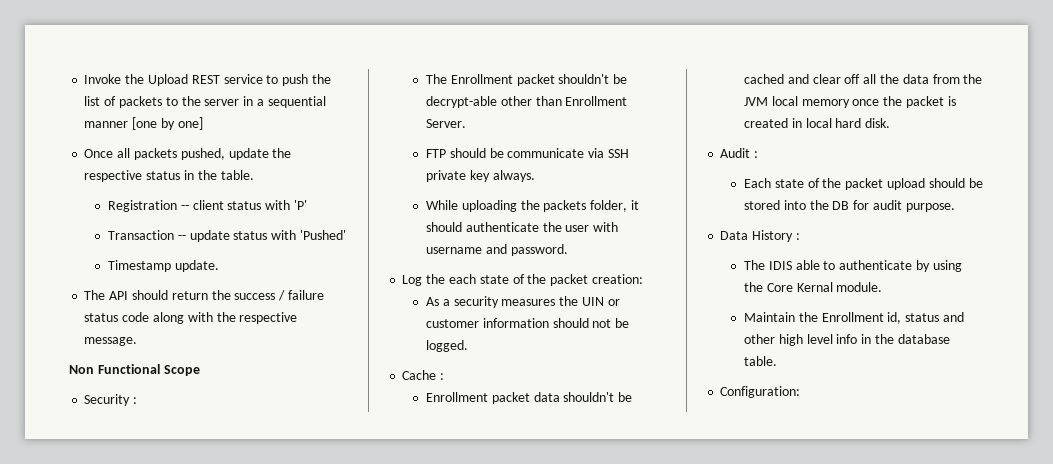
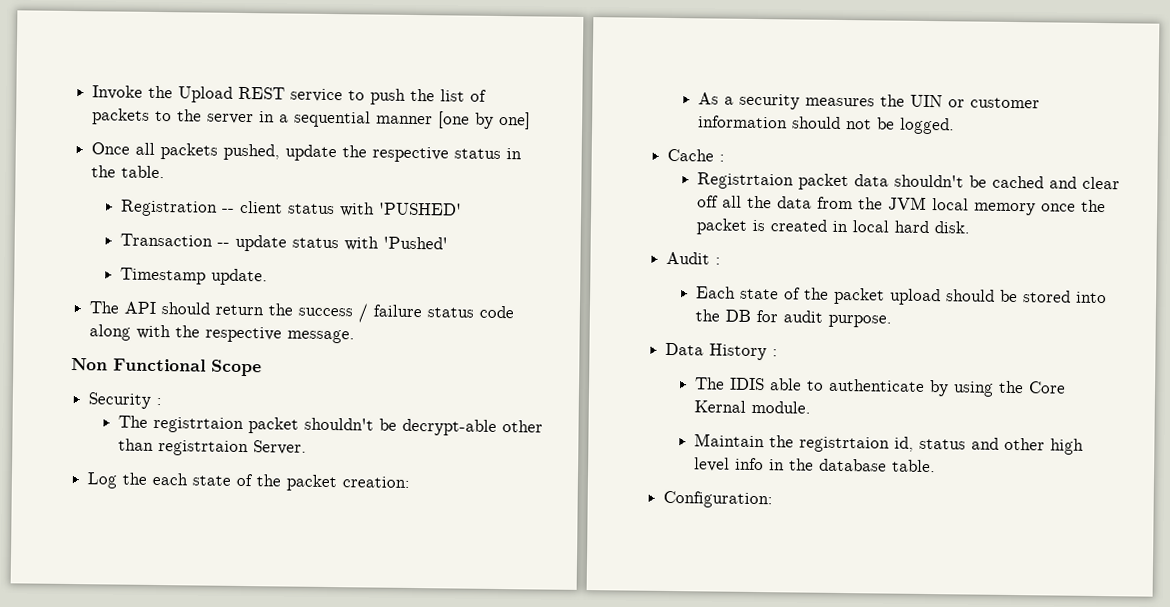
- Registration -- client status with 'P'
+ Registration -- client status with 'PUSHED'
- The Enrollment packet shouldn't be decrypt-able other than Enrollment Server.
+ The registrtaion packet shouldn't be decrypt-able other than registrtaion Server.
- FTP should be communicate via SSH private key always.
- While uploading the packets folder, it should authenticate the user with username and password.
- Enrollment packet data shouldn't be cached and clear off all the data from the JVM local memory once the packet is created in local hard disk.
+ Registrtaion packet data shouldn't be cached and clear off all the data from the JVM local memory once the packet is created in local hard disk.
- Maintain the Enrollment id, status and other high level info in the database table.
+ Maintain the registrtaion id, status and other high level info in the database table.

